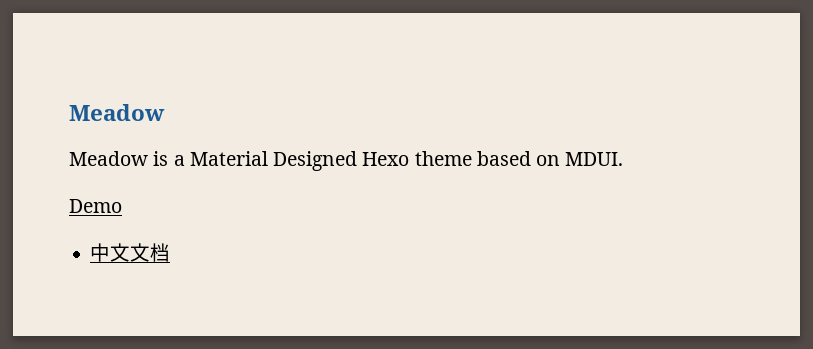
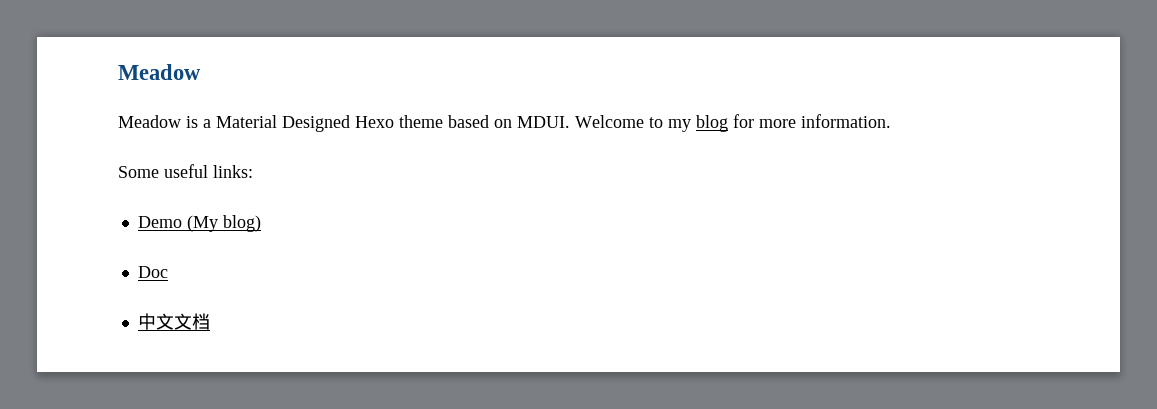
- Meadow is a Material Designed Hexo theme based on MDUI.
- Demo
+ Meadow is a Material Designed Hexo theme based on MDUI. Welcome to my blog for more information.
+ Some useful links:
+ Demo (My blog)
+ Doc

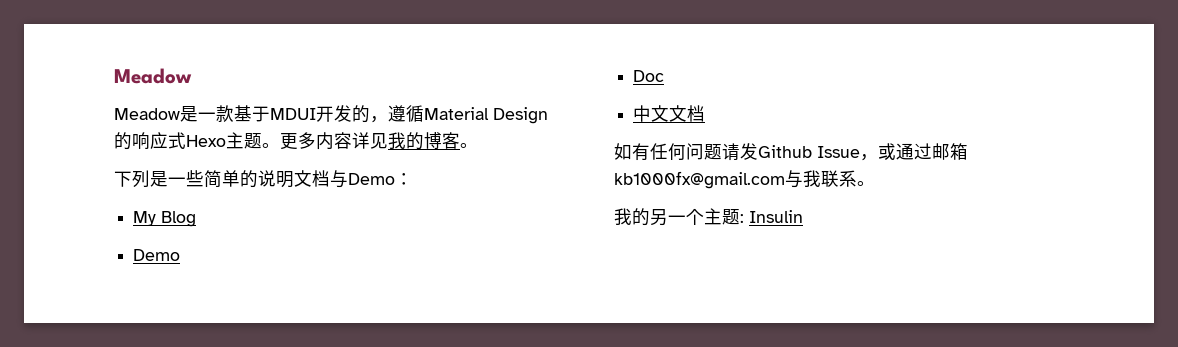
- Meadow is a Material Designed Hexo theme based on MDUI. Welcome to my blog for more information.
- Some useful links:
- Demo (My blog)
+ Meadow是一款基于MDUI开发的，遵循Material Design的响应式Hexo主题。更多内容详见我的博客。
+ 下列是一些简单的说明文档与Demo：
+ My Blog
+ Demo
+ 如有任何问题请发Github Issue，或通过邮箱kb1000fx@gmail.com与我联系。
+ 我的另一个主题: Insulin

